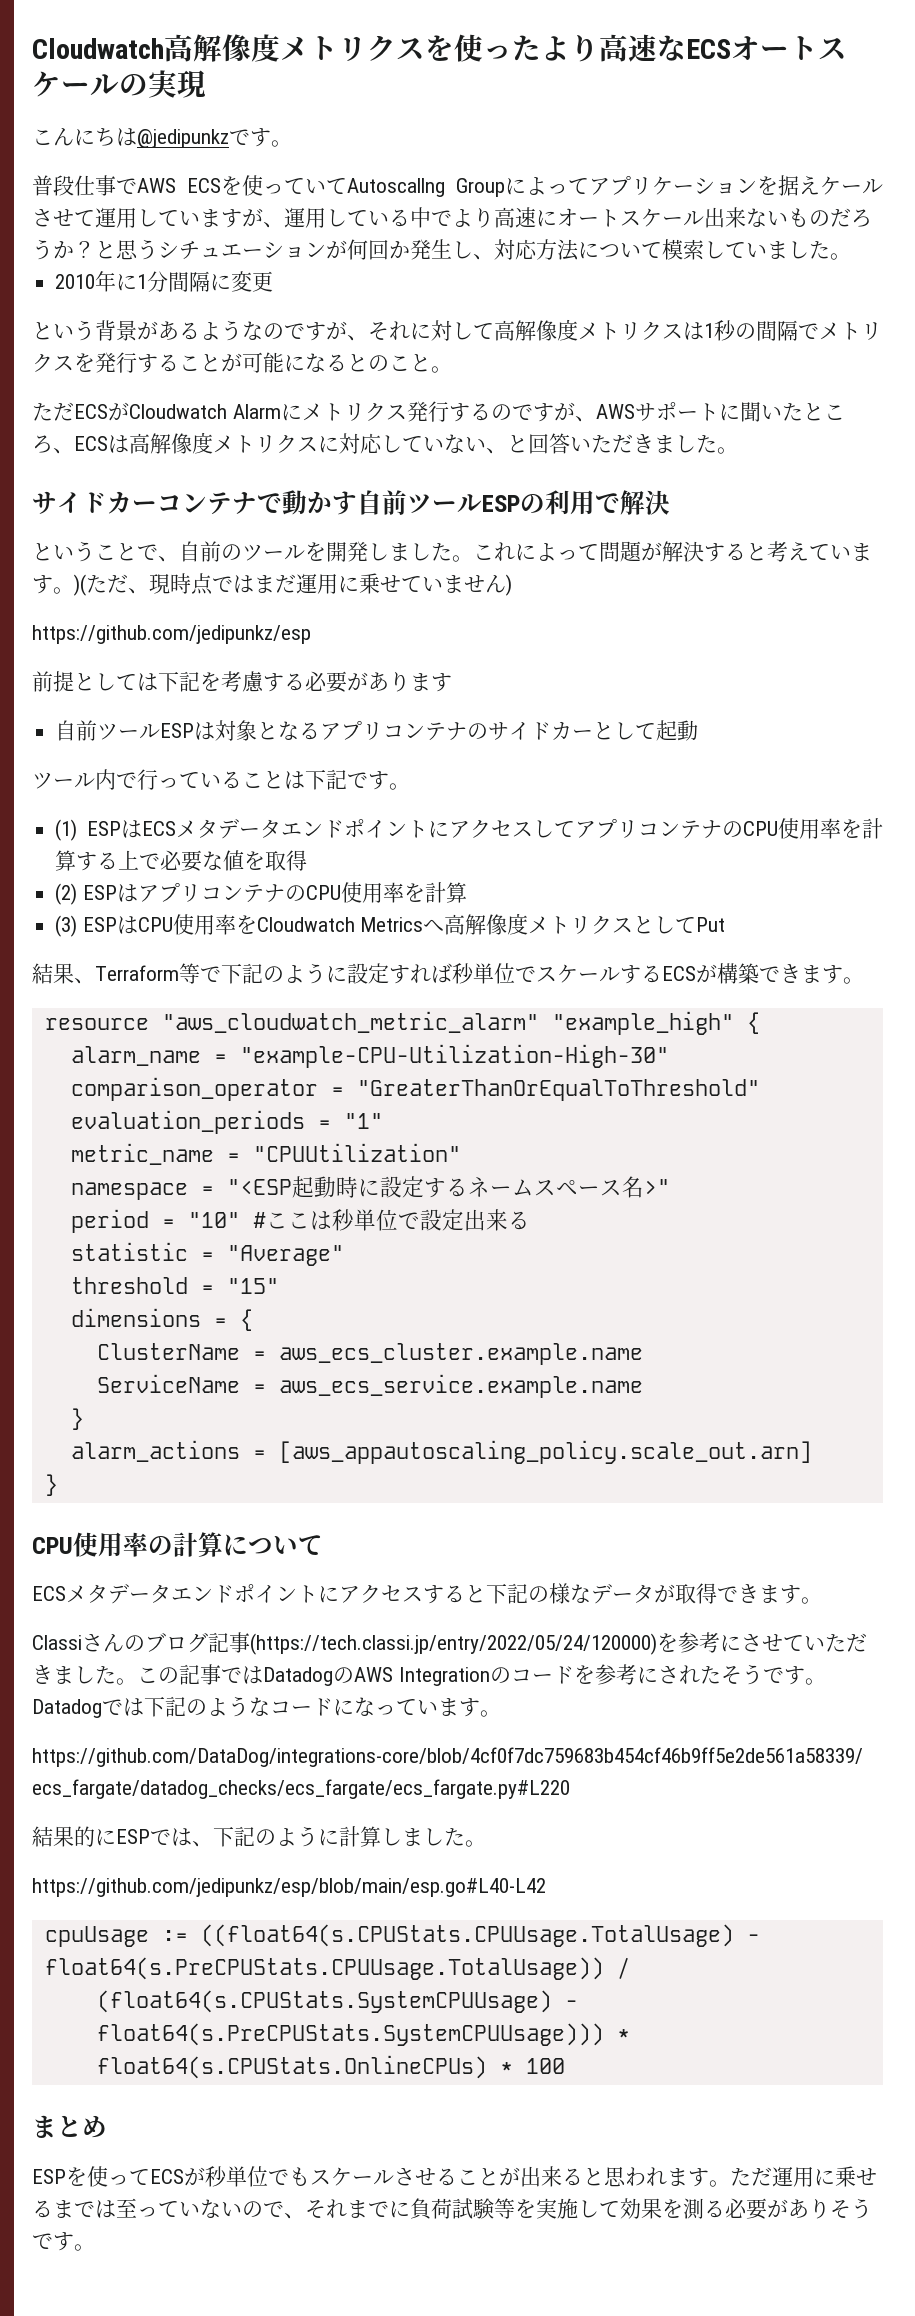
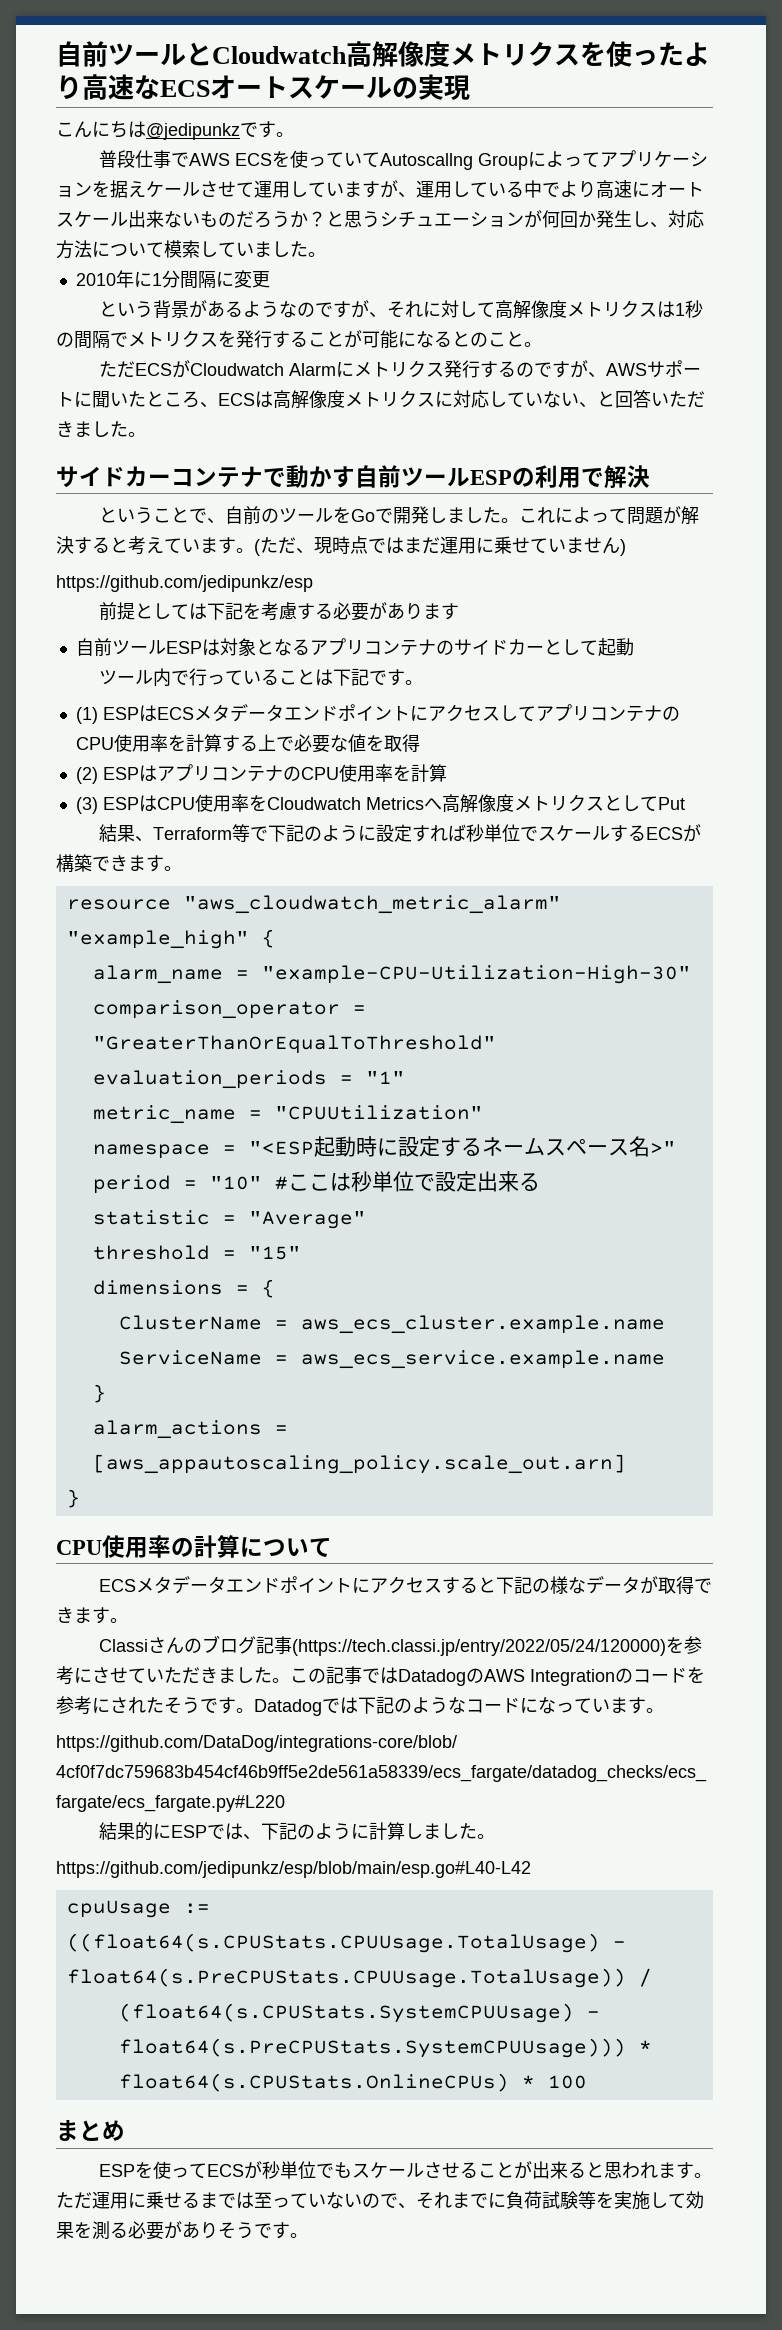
- Cloudwatch高解像度メトリクスを使ったより高速なECSオートスケールの実現
+ 自前ツールとCloudwatch高解像度メトリクスを使ったより高速なECSオートスケールの実現
- ということで、自前のツールを開発しました。
+ ということで、自前のツールをGoで開発しました。
- これによって問題が解決すると考えています。)(ただ、現時点ではまだ運用に乗せていません)
+ これによって問題が解決すると考えています。(ただ、現時点ではまだ運用に乗せていません)

